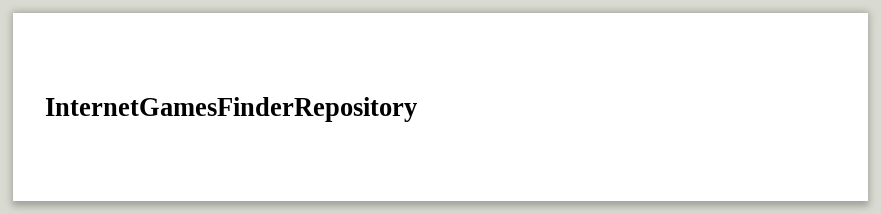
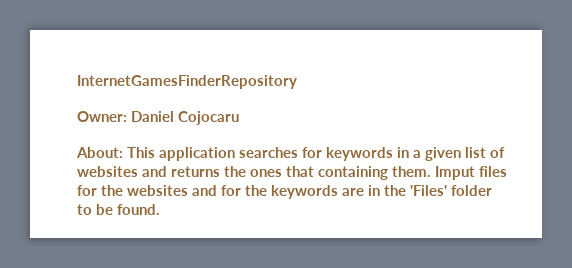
+ Owner: Daniel Cojocaru
+ About: This application searches for keywords in a given list of websites and returns the ones that containing them. Imput files for the websites and for the keywords are in the 'Files' folder to be found.

